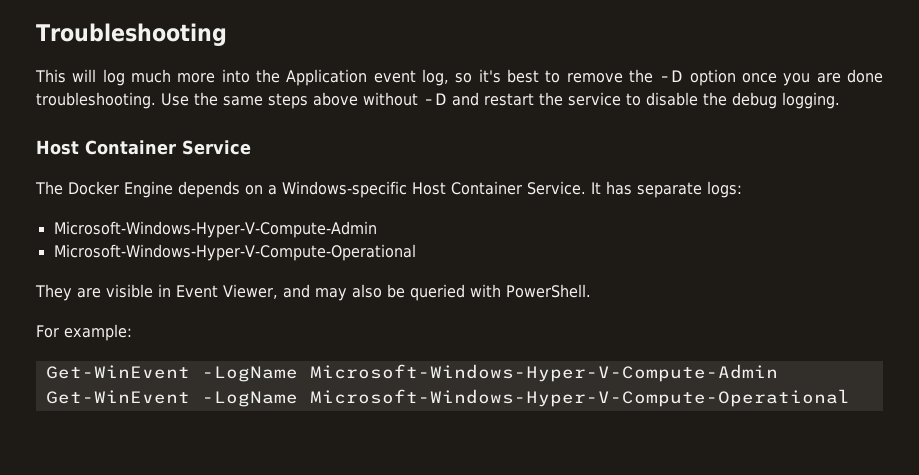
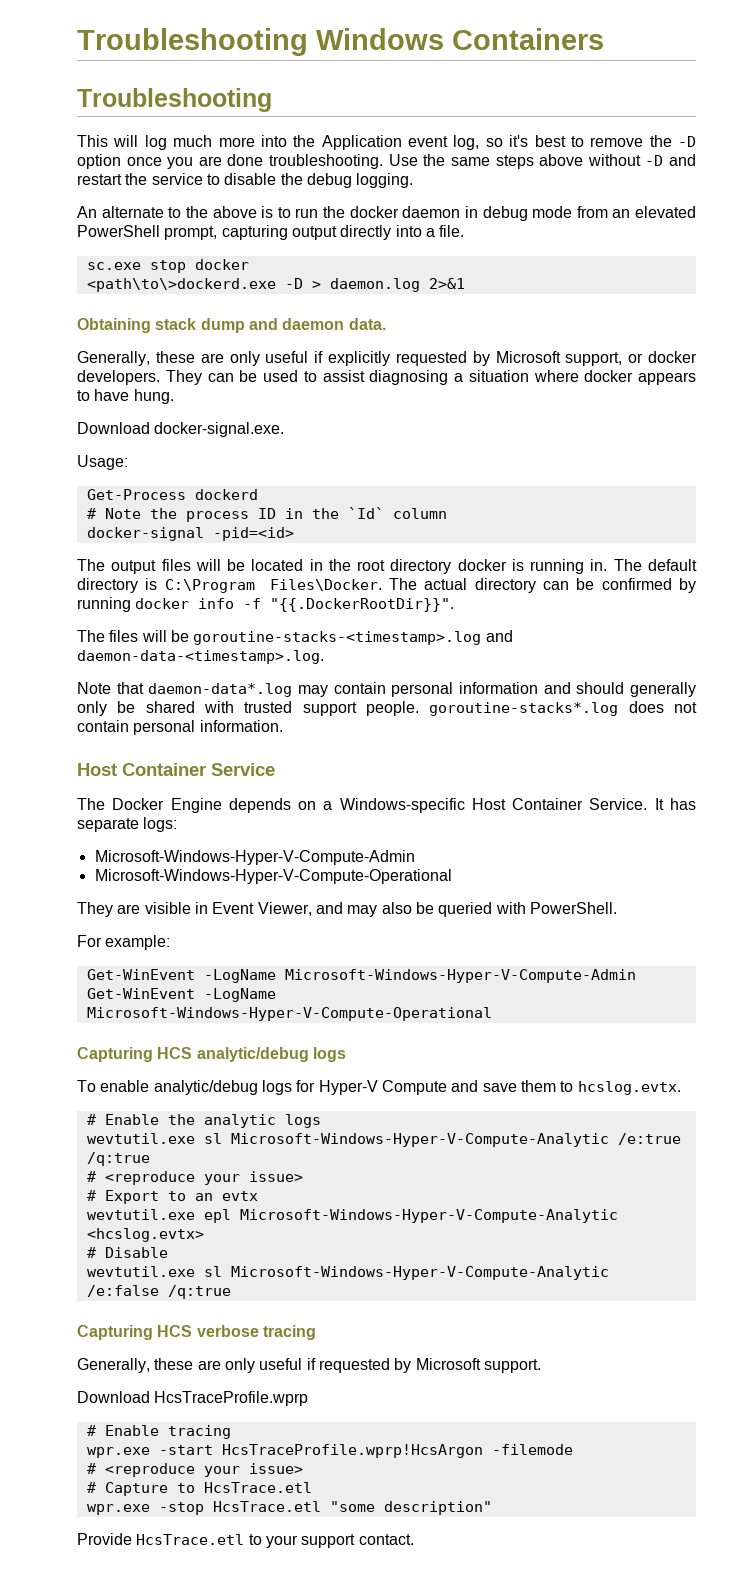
+ Troubleshooting Windows Containers
+ An alternate to the above is to run the docker daemon in debug mode from an elevated PowerShell prompt, capturing output directly into a file.
+ sc.exe stop docker
+ <path\to\>dockerd.exe -D > daemon.log 2>&1
+ Obtaining stack dump and daemon data.
+ Generally, these are only useful if explicitly requested by Microsoft support, or docker developers. They can be used to assist diagnosing a situation where docker appears to have hung.
+ Download docker-signal.exe.
+ Usage:
+ Get-Process dockerd
+ # Note the process ID in the `Id` column
+ docker-signal -pid=<id>
+ The output files will be located in the root directory docker is running in. The default directory is C:\Program Files\Docker. The actual directory can be confirmed by running docker info -f "{{.DockerRootDir}}".
+ The files will be goroutine-stacks-<timestamp>.log and daemon-data-<timestamp>.log.
+ Note that daemon-data*.log may contain personal information and should generally only be shared with trusted support people. goroutine-stacks*.log does not contain personal information.
+ Capturing HCS analytic/debug logs
+ To enable analytic/debug logs for Hyper-V Compute and save them to hcslog.evtx.
+ # Enable the analytic logs
+ wevtutil.exe sl Microsoft-Windows-Hyper-V-Compute-Analytic /e:true /q:true
+ # <reproduce your issue>
+ # Export to an evtx
+ wevtutil.exe epl Microsoft-Windows-Hyper-V-Compute-Analytic <hcslog.evtx>
+ # Disable
+ wevtutil.exe sl Microsoft-Windows-Hyper-V-Compute-Analytic /e:false /q:true
+ Capturing HCS verbose tracing
+ Generally, these are only useful if requested by Microsoft support.
+ Download HcsTraceProfile.wprp
+ # Enable tracing
+ wpr.exe -start HcsTraceProfile.wprp!HcsArgon -filemode
+ # <reproduce your issue>
+ # Capture to HcsTrace.etl
+ wpr.exe -stop HcsTrace.etl "some description"
+ Provide HcsTrace.etl to your support contact.

